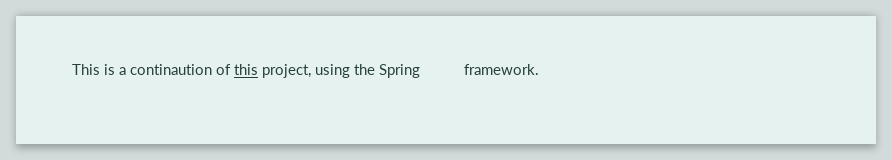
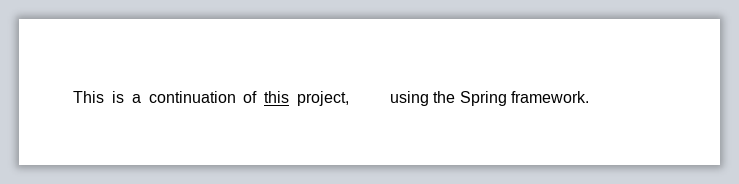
- This is a continaution of this project, using the Spring framework.
+ This is a continuation of this project, using the Spring framework.

